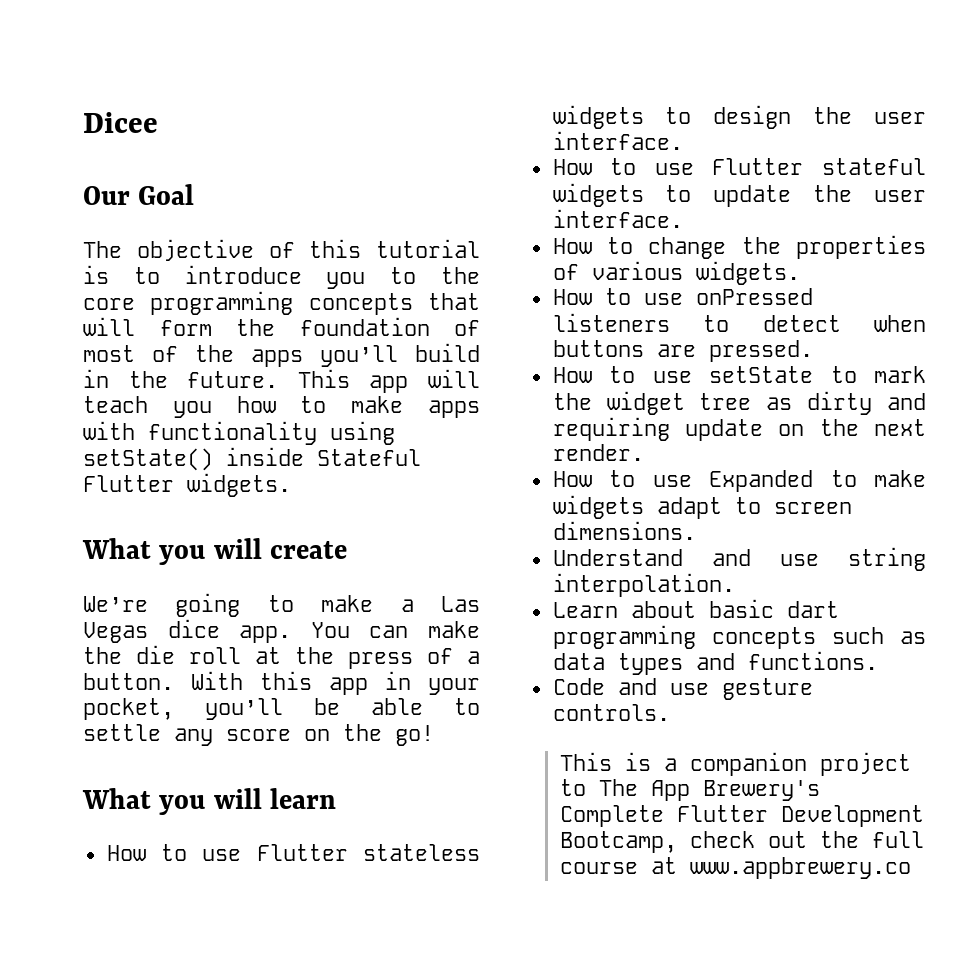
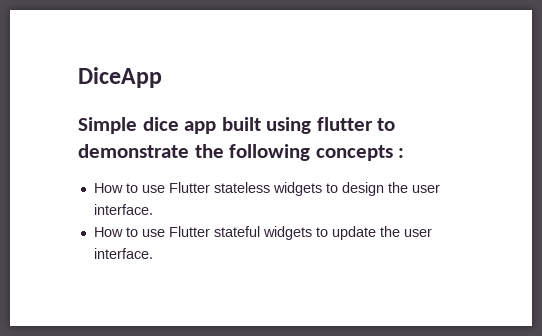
- Dicee
- Our Goal
- The objective of this tutorial is to introduce you to the core programming concepts that will form the foundation of most of the apps you’ll build in the future. This app will teach you how to make apps with functionality using setState() inside Stateful Flutter widgets.
- What you will create
- We’re going to make a Las Vegas dice app. You can make the die roll at the press of a button. With this app in your pocket, you’ll be able to settle any score on the go!
- What you will learn
+ DiceApp
+ Simple dice app built using flutter to demonstrate the following concepts :
- How to change the properties of various widgets.
- How to use onPressed listeners to detect when buttons are pressed.
- How to use setState to mark the widget tree as dirty and requiring update on the next render.
- How to use Expanded to make widgets adapt to screen dimensions.
- Understand and use string interpolation.
- Learn about basic dart programming concepts such as data types and functions.
- Code and use gesture controls.
- This is a companion project to The App Brewery's Complete Flutter Development Bootcamp, check out the full course at www.appbrewery.co

